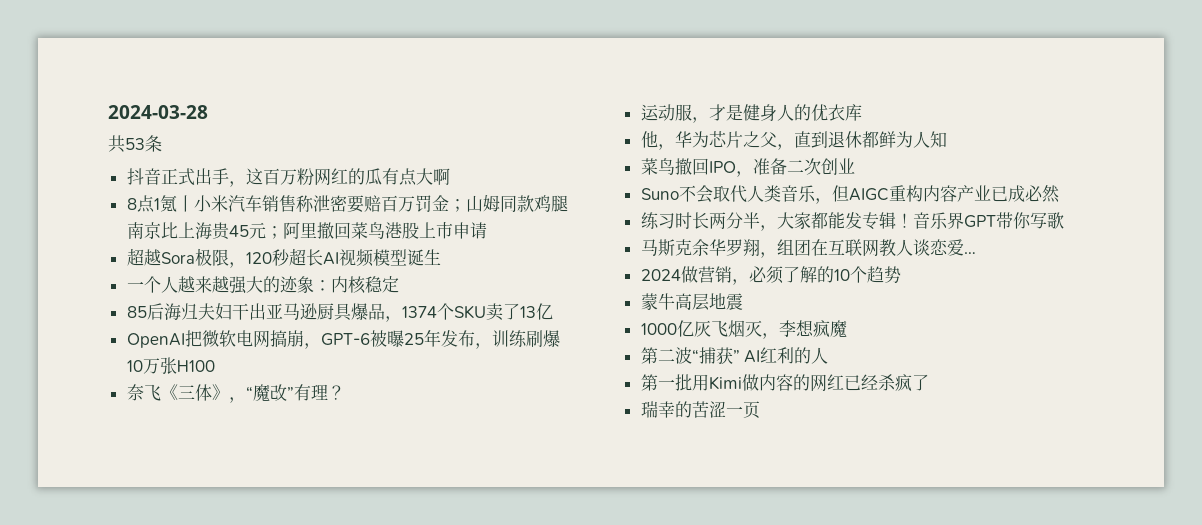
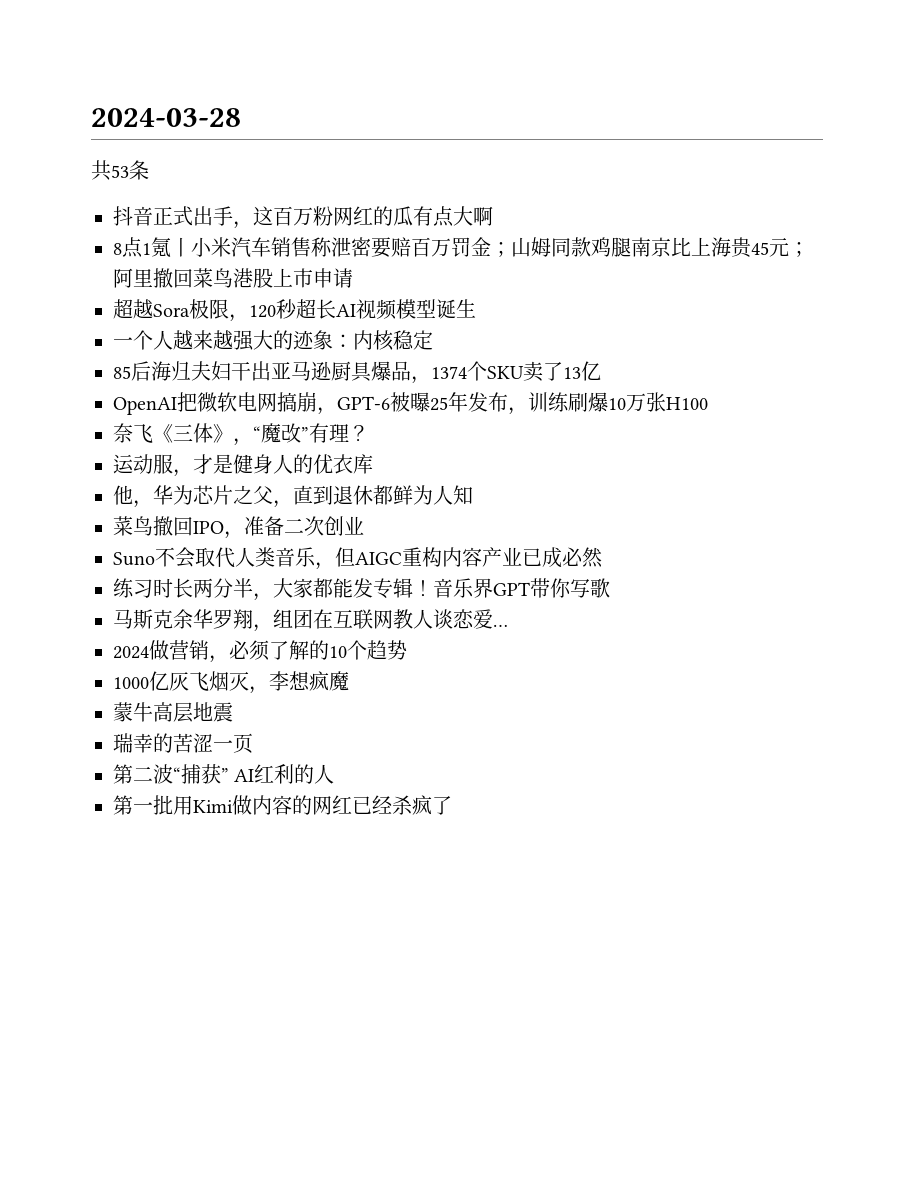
- 蒙牛高层地震
+ 蒙牛高层地震
+ 瑞幸的苦涩一页
- 瑞幸的苦涩一页

